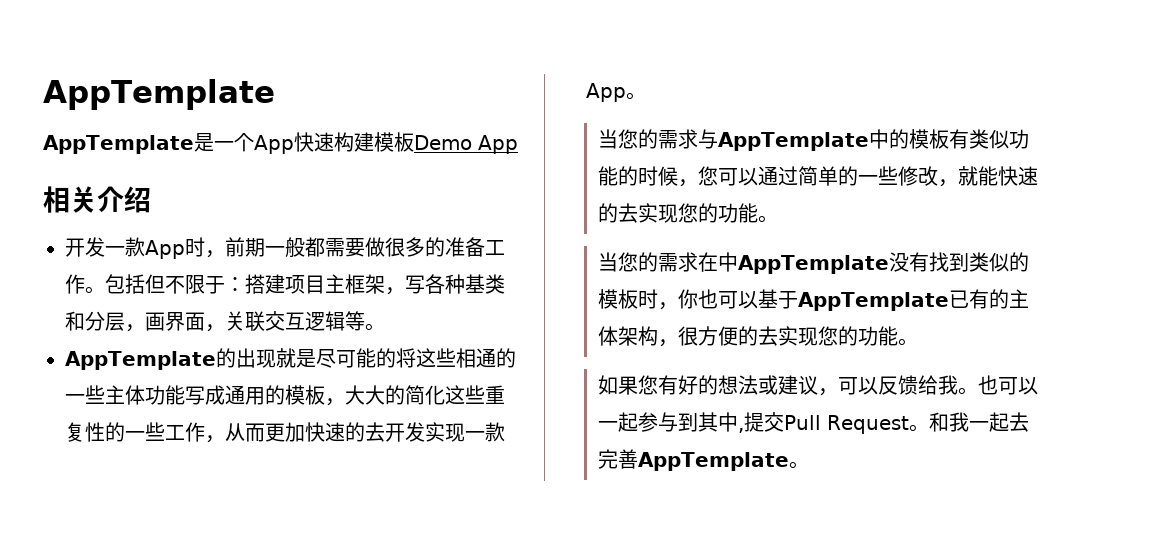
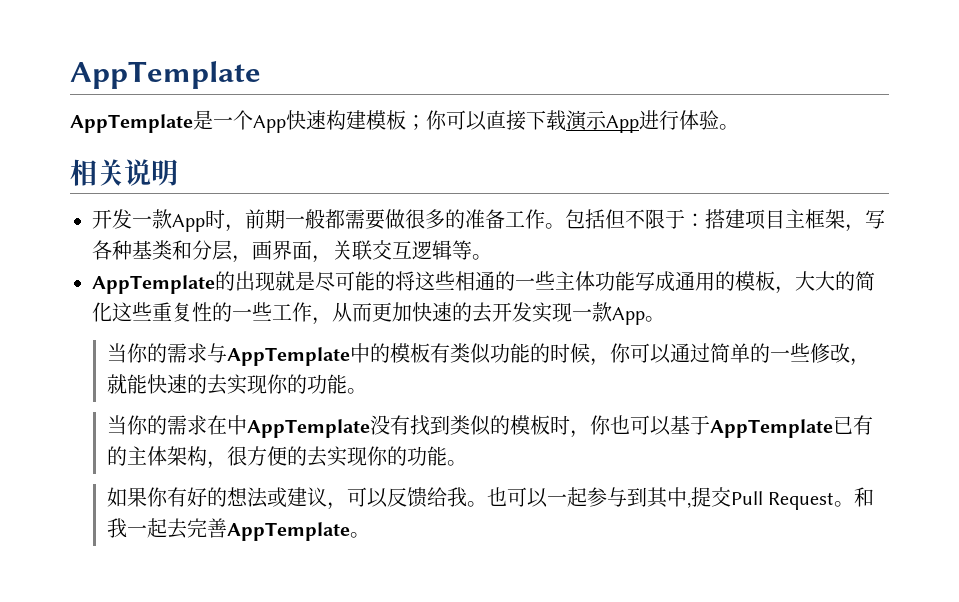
- AppTemplate是一个App快速构建模板Demo App
+ AppTemplate是一个App快速构建模板；你可以直接下载演示App进行体验。
- 相关介绍
+ 相关说明
- 当您的需求与AppTemplate中的模板有类似功能的时候，您可以通过简单的一些修改，就能快速的去实现您的功能。
+ 当你的需求与AppTemplate中的模板有类似功能的时候，你可以通过简单的一些修改，就能快速的去实现你的功能。
- 当您的需求在中AppTemplate没有找到类似的模板时，你也可以基于AppTemplate已有的主体架构，很方便的去实现您的功能。
+ 当你的需求在中AppTemplate没有找到类似的模板时，你也可以基于AppTemplate已有的主体架构，很方便的去实现你的功能。
- 如果您有好的想法或建议，可以反馈给我。
+ 如果你有好的想法或建议，可以反馈给我。

